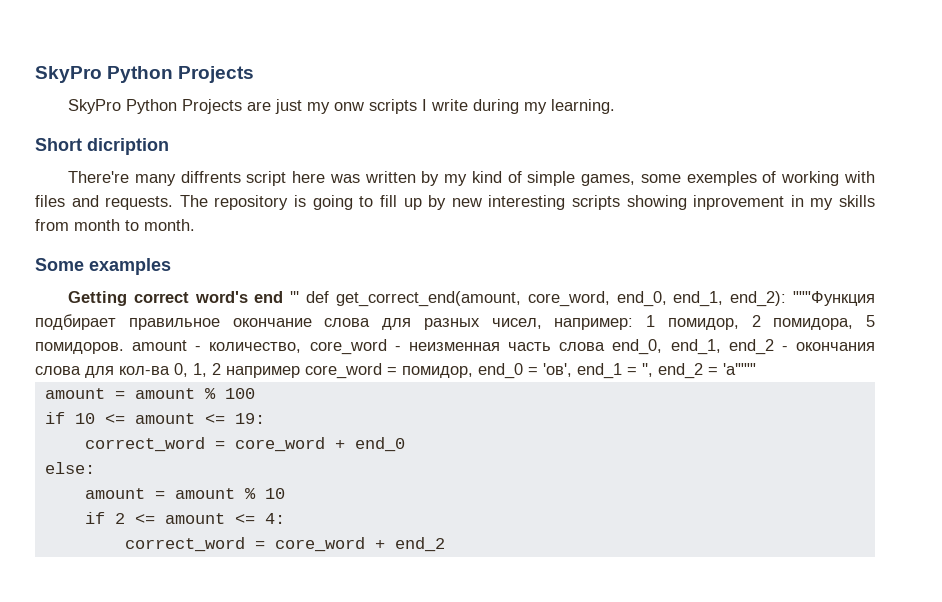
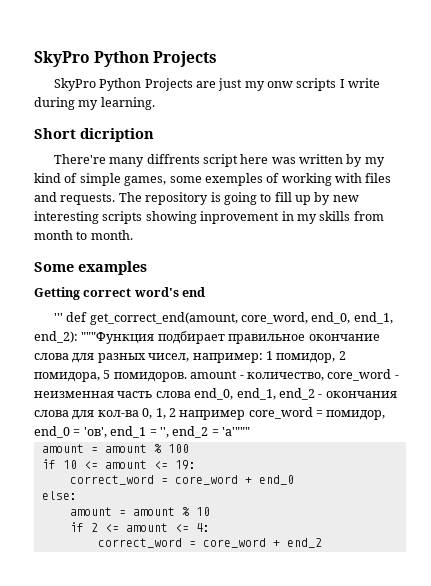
- Getting correct word's end ''' def get_correct_end(amount, core_word, end_0, end_1, end_2): """Функция подбирает правильное окончание слова для разных чисел, например: 1 помидор, 2 помидора, 5 помидоров. amount - количество, core_word - неизменная часть слова end_0, end_1, end_2 - окончания слова для кол-ва 0, 1, 2 например core_word = помидор, end_0 = 'ов', end_1 = '', end_2 = 'а'"""
+ Getting correct word's end
+ ''' def get_correct_end(amount, core_word, end_0, end_1, end_2): """Функция подбирает правильное окончание слова для разных чисел, например: 1 помидор, 2 помидора, 5 помидоров. amount - количество, core_word - неизменная часть слова end_0, end_1, end_2 - окончания слова для кол-ва 0, 1, 2 например core_word = помидор, end_0 = 'ов', end_1 = '', end_2 = 'а'"""

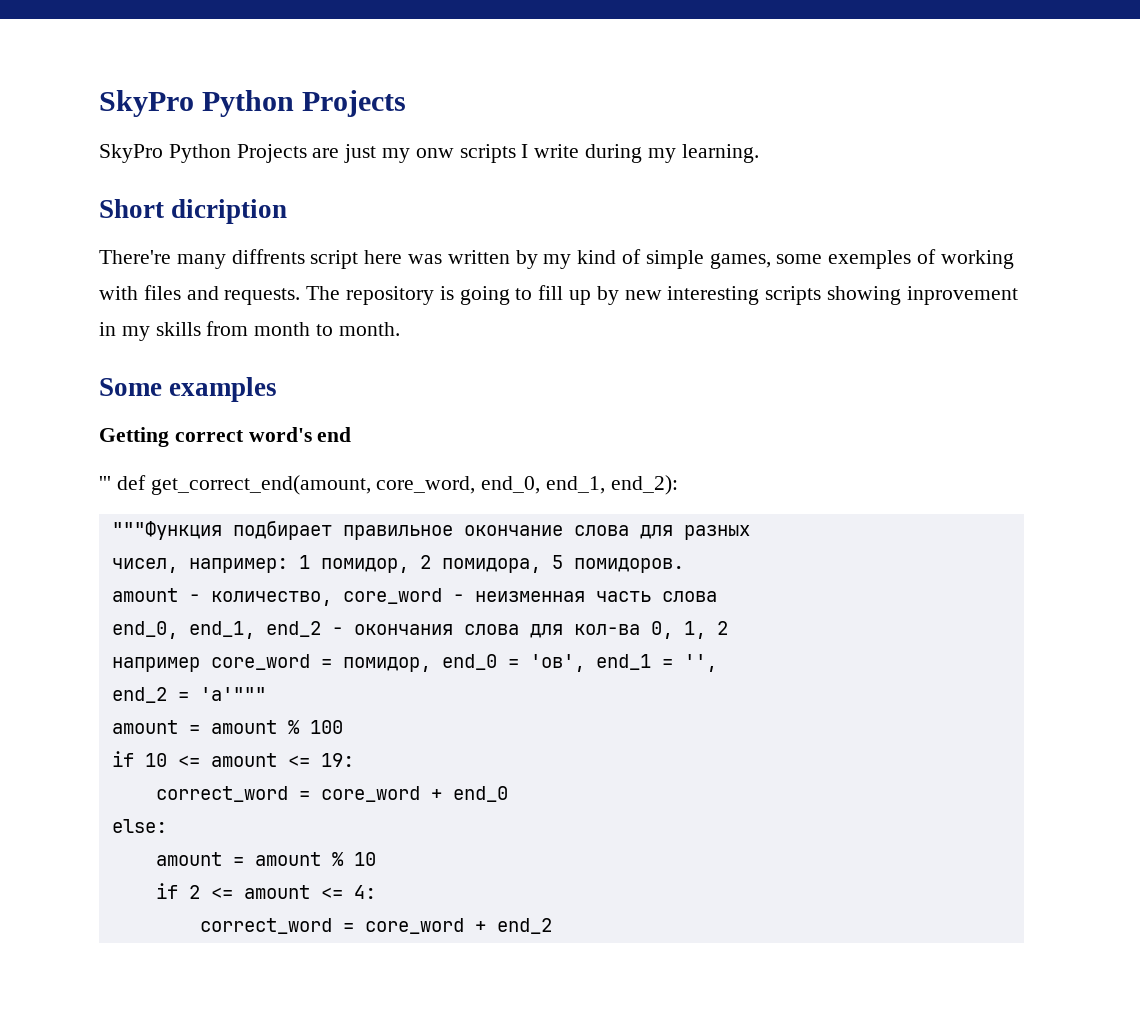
- ''' def get_correct_end(amount, core_word, end_0, end_1, end_2): """Функция подбирает правильное окончание слова для разных чисел, например: 1 помидор, 2 помидора, 5 помидоров. amount - количество, core_word - неизменная часть слова end_0, end_1, end_2 - окончания слова для кол-ва 0, 1, 2 например core_word = помидор, end_0 = 'ов', end_1 = '', end_2 = 'а'"""
+ ''' def get_correct_end(amount, core_word, end_0, end_1, end_2):
+ """Функция подбирает правильное окончание слова для разных
+ чисел, например: 1 помидор, 2 помидора, 5 помидоров.
+ amount - количество, core_word - неизменная часть слова
+ end_0, end_1, end_2 - окончания слова для кол-ва 0, 1, 2
+ например core_word = помидор, end_0 = 'ов', end_1 = '',
+ end_2 = 'а'"""

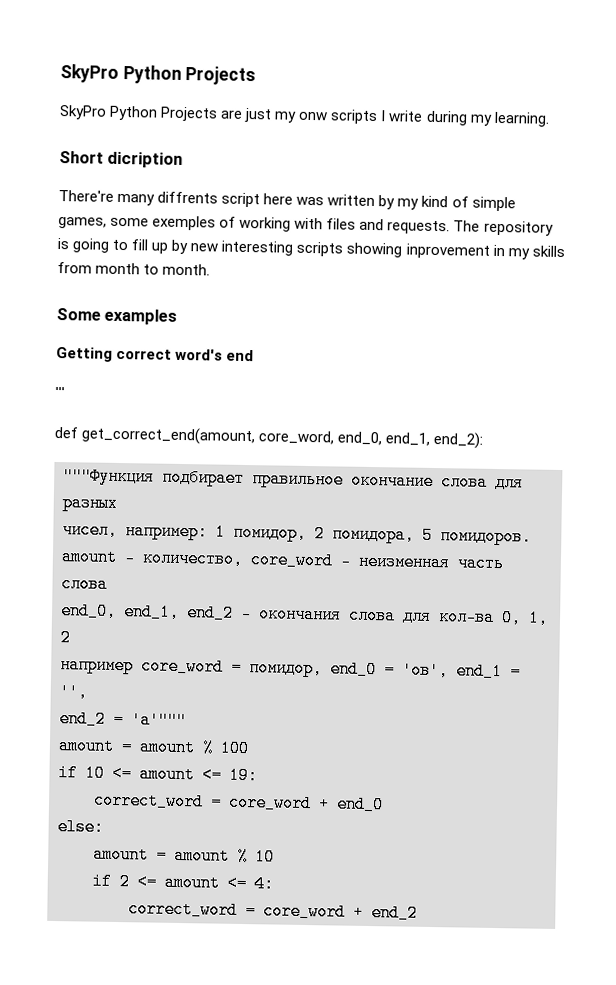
- ''' def get_correct_end(amount, core_word, end_0, end_1, end_2):
+ '''
+ def get_correct_end(amount, core_word, end_0, end_1, end_2):

